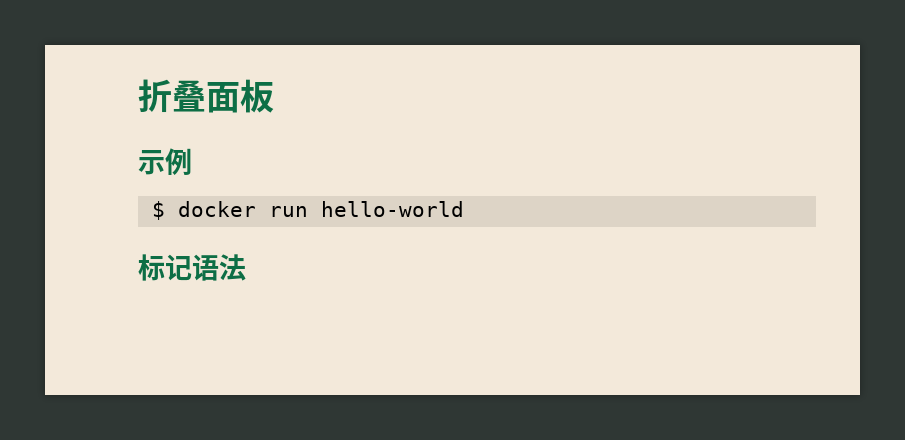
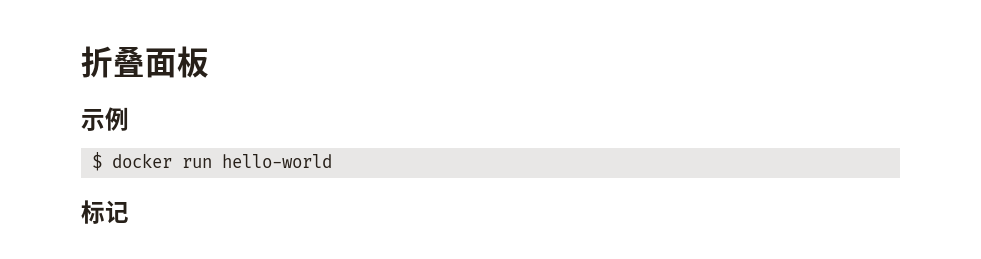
- 标记语法
+ 标记

